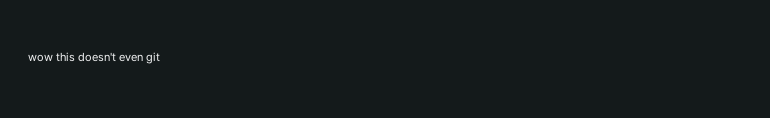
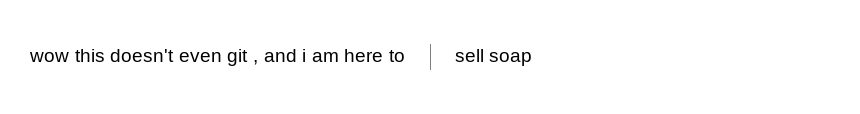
- wow this doesn't even git
+ wow this doesn't even git , and i am here to sell soap

